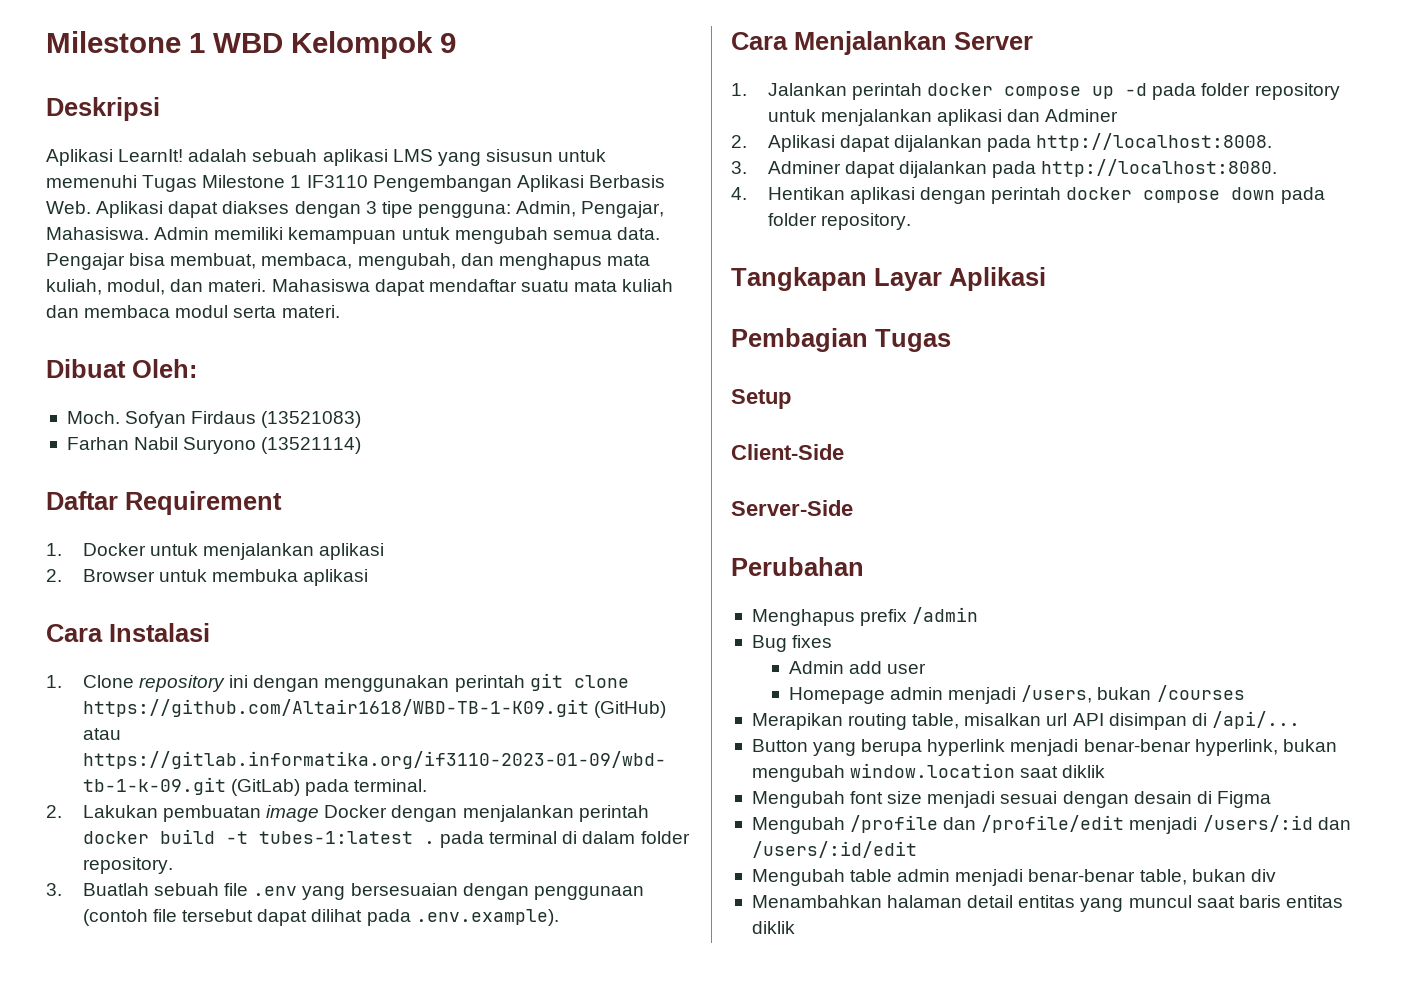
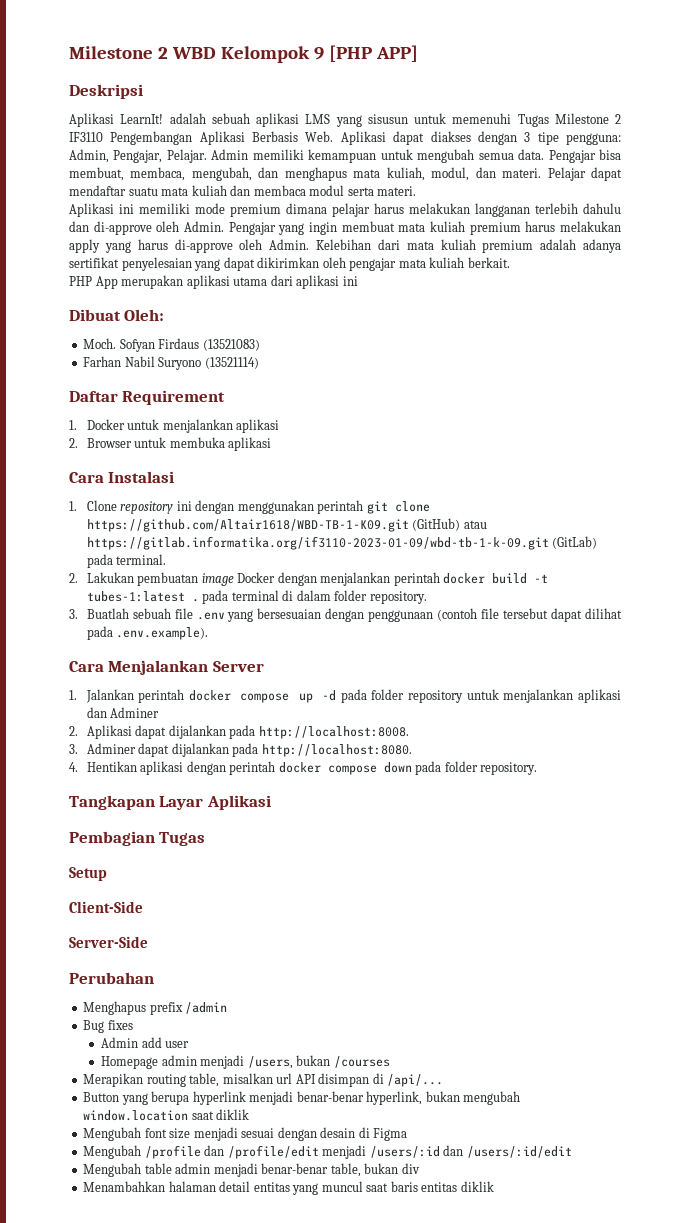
- Milestone 1 WBD Kelompok 9
+ Milestone 2 WBD Kelompok 9 [PHP APP]
- Aplikasi LearnIt! adalah sebuah aplikasi LMS yang sisusun untuk memenuhi Tugas Milestone 1 IF3110 Pengembangan Aplikasi Berbasis Web. Aplikasi dapat diakses dengan 3 tipe pengguna: Admin, Pengajar, Mahasiswa.
+ Aplikasi LearnIt! adalah sebuah aplikasi LMS yang sisusun untuk memenuhi Tugas Milestone 2 IF3110 Pengembangan Aplikasi Berbasis Web. Aplikasi dapat diakses dengan 3 tipe pengguna: Admin, Pengajar, Pelajar.
- Mahasiswa dapat mendaftar suatu mata kuliah dan membaca modul serta materi.
+ Pelajar dapat mendaftar suatu mata kuliah dan membaca modul serta materi.
+ Aplikasi ini memiliki mode premium dimana pelajar harus melakukan langganan terlebih dahulu dan di-approve oleh Admin. Pengajar yang ingin membuat mata kuliah premium harus melakukan apply yang harus di-approve oleh Admin. Kelebihan dari mata kuliah premium adalah adanya sertifikat penyelesaian yang dapat dikirimkan oleh pengajar mata kuliah berkait.
+ PHP App merupakan aplikasi utama dari aplikasi ini

